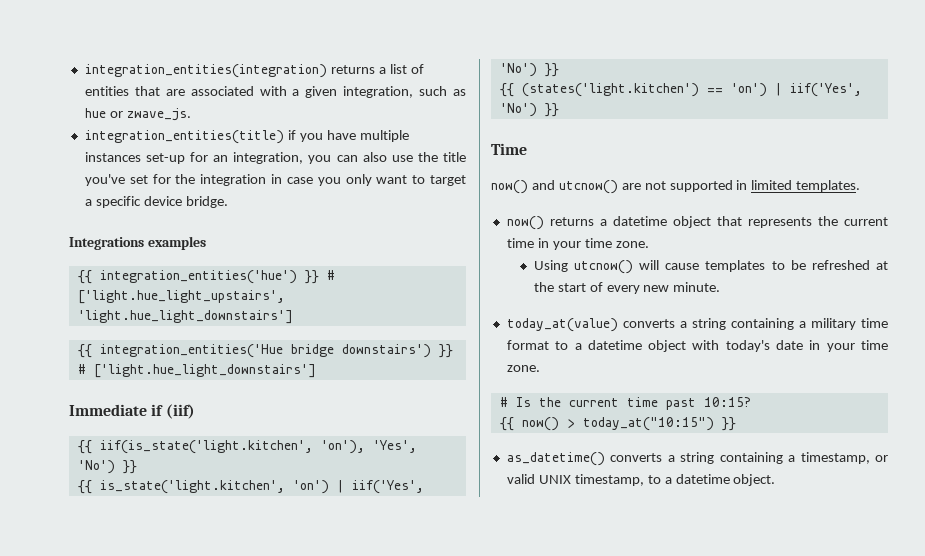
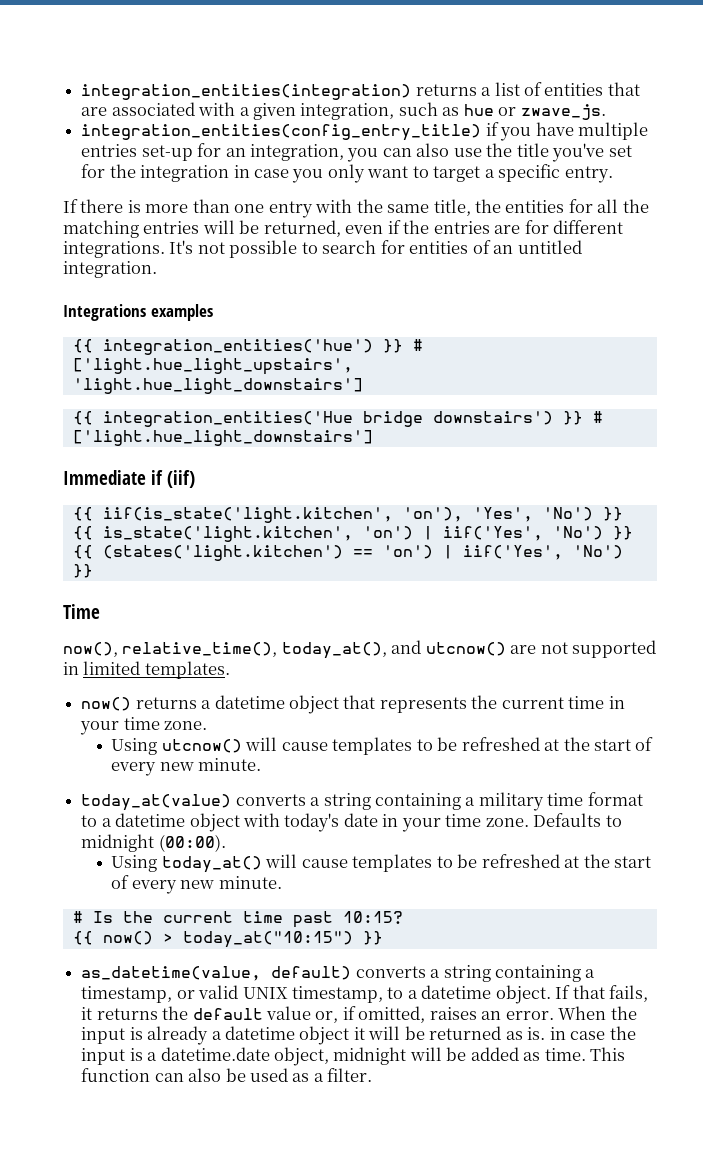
- integration_entities(title) if you have multiple instances set-up for an integration, you can also use the title you've set for the integration in case you only want to target a specific device bridge.
+ integration_entities(config_entry_title) if you have multiple entries set-up for an integration, you can also use the title you've set for the integration in case you only want to target a specific entry.
+ If there is more than one entry with the same title, the entities for all the matching entries will be returned, even if the entries are for different integrations. It's not possible to search for entities of an untitled integration.
- now() and utcnow() are not supported in limited templates.
+ now(), relative_time(), today_at(), and utcnow() are not supported in limited templates.
+ Defaults to midnight (00:00).
+ Using today_at() will cause templates to be refreshed at the start of every new minute.
- as_datetime() converts a string containing a timestamp, or valid UNIX timestamp, to a datetime object.
+ as_datetime(value, default) converts a string containing a timestamp, or valid UNIX timestamp, to a datetime object.
+ If that fails, it returns the default value or, if omitted, raises an error. When the input is already a datetime object it will be returned as is. in case the input is a datetime.date object, midnight will be added as time. This function can also be used as a filter.

